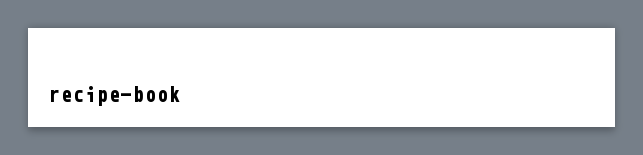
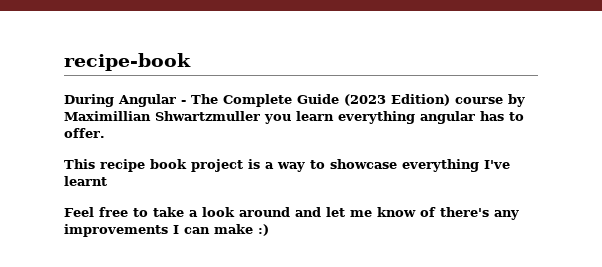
+ During Angular - The Complete Guide (2023 Edition) course by Maximillian Shwartzmuller you learn everything angular has to offer.
+ This recipe book project is a way to showcase everything I've learnt
+ Feel free to take a look around and let me know of there's any improvements I can make :)

